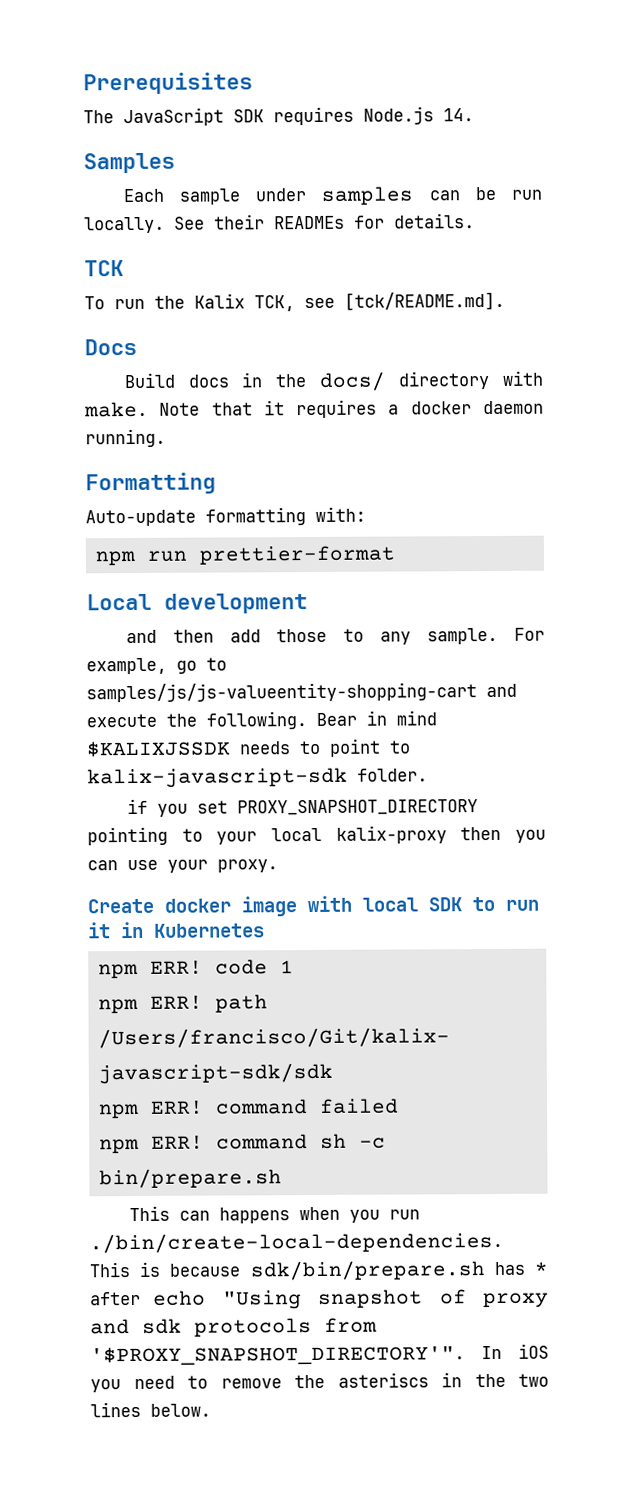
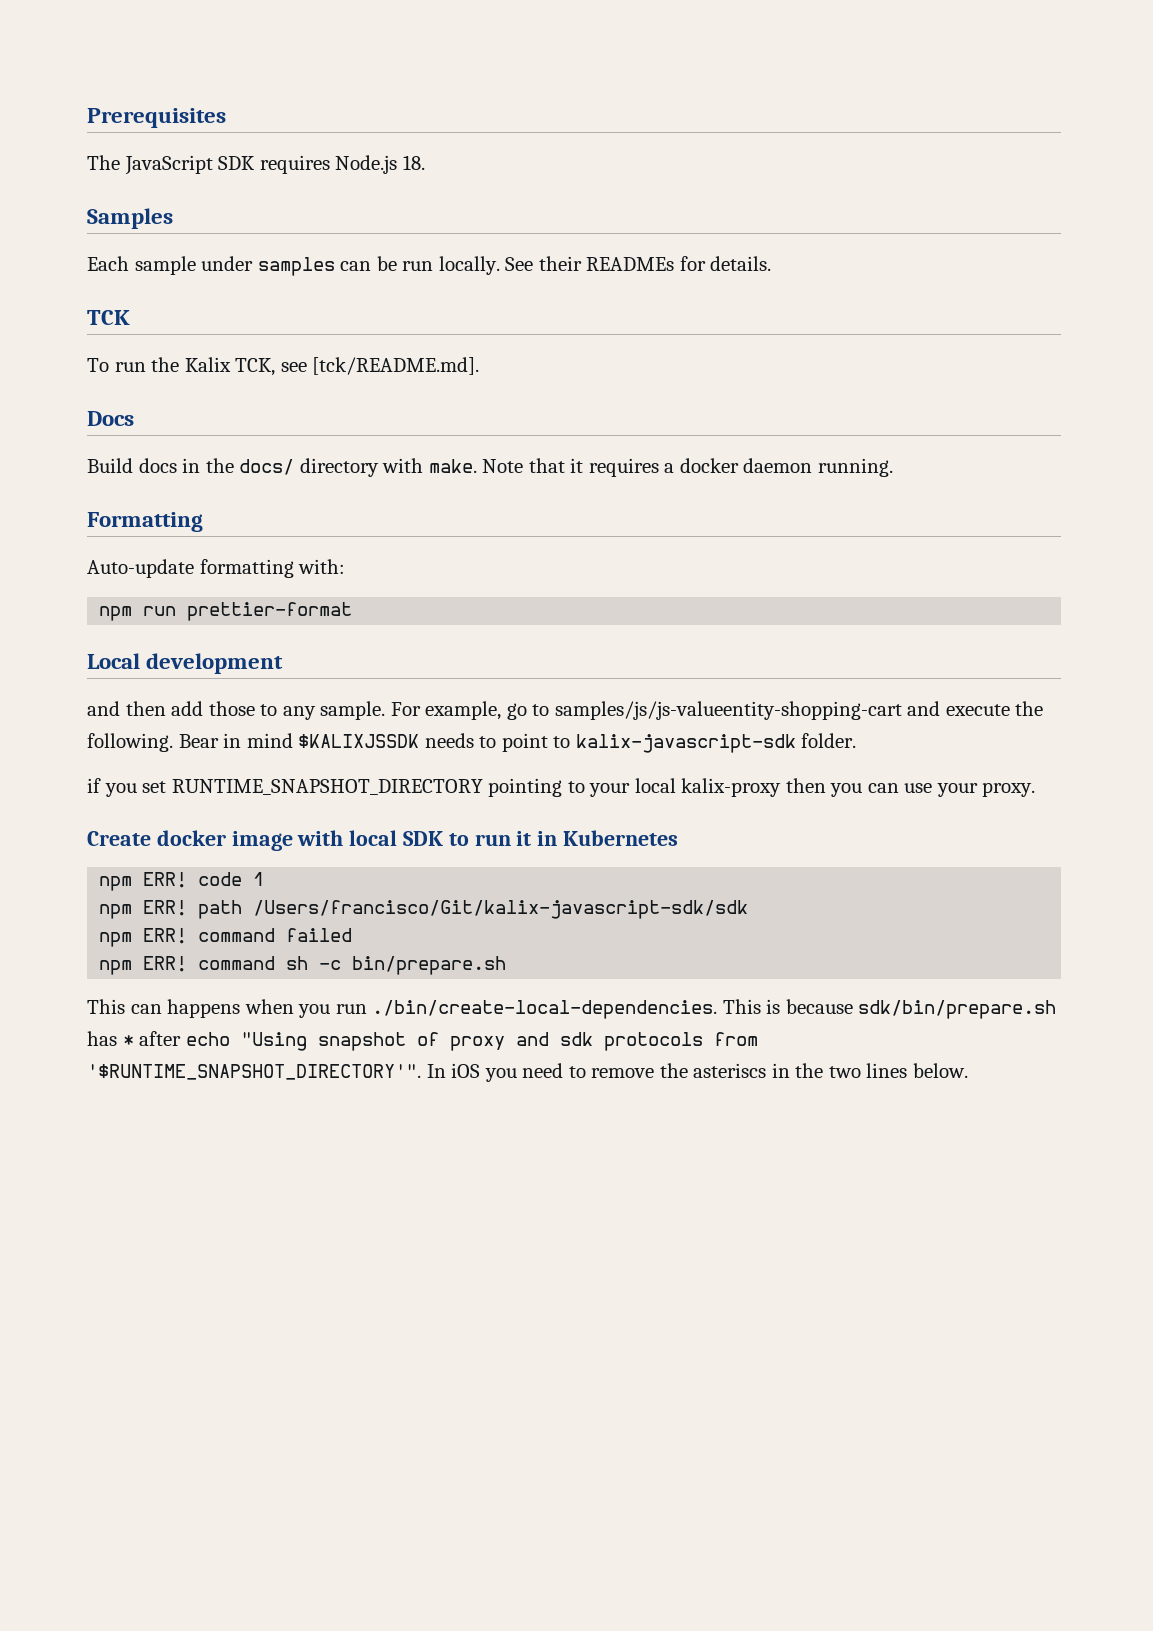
- The JavaScript SDK requires Node.js 14.
+ The JavaScript SDK requires Node.js 18.
- if you set PROXY_SNAPSHOT_DIRECTORY pointing to your local kalix-proxy then you can use your proxy.
+ if you set RUNTIME_SNAPSHOT_DIRECTORY pointing to your local kalix-proxy then you can use your proxy.
- This can happens when you run ./bin/create-local-dependencies. This is because sdk/bin/prepare.sh has * after echo "Using snapshot of proxy and sdk protocols from '$PROXY_SNAPSHOT_DIRECTORY'".
+ This can happens when you run ./bin/create-local-dependencies. This is because sdk/bin/prepare.sh has * after echo "Using snapshot of proxy and sdk protocols from '$RUNTIME_SNAPSHOT_DIRECTORY'".

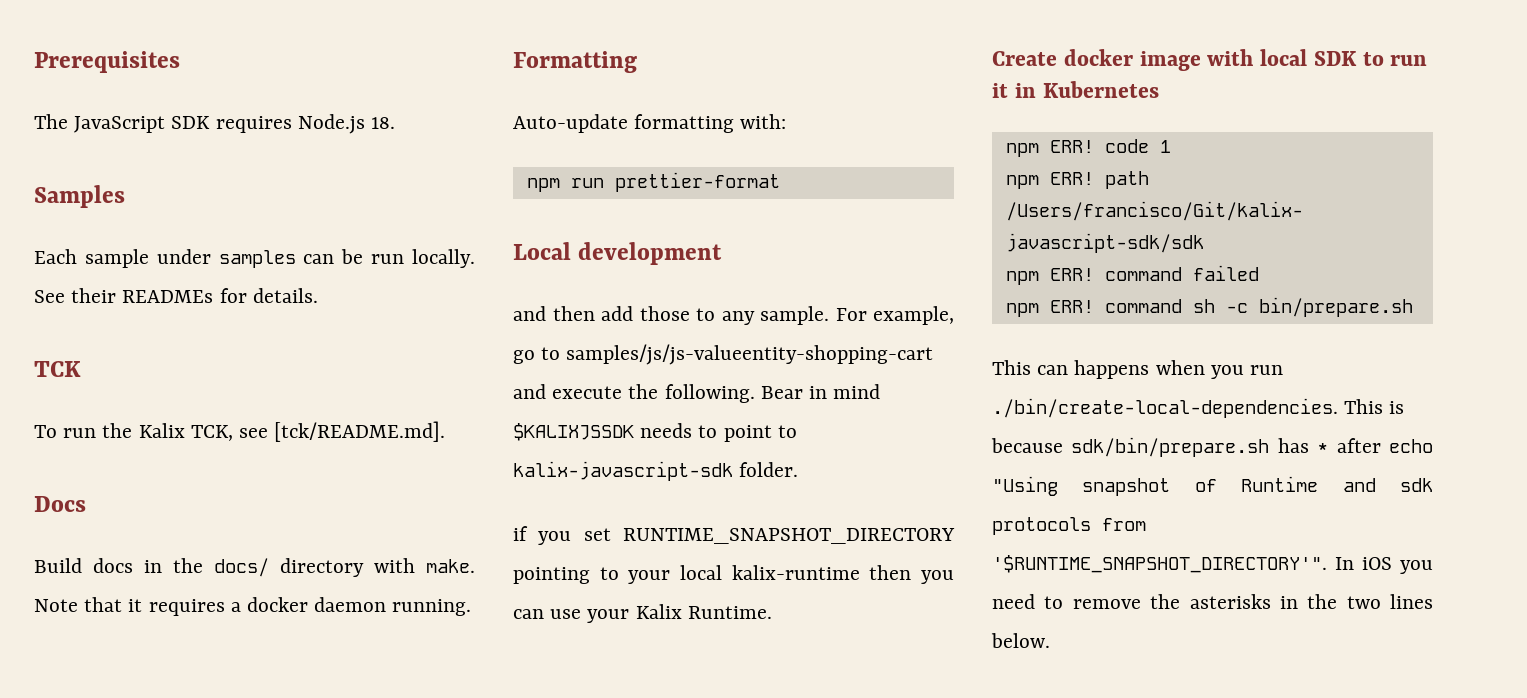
- if you set RUNTIME_SNAPSHOT_DIRECTORY pointing to your local kalix-proxy then you can use your proxy.
+ if you set RUNTIME_SNAPSHOT_DIRECTORY pointing to your local kalix-runtime then you can use your Kalix Runtime.
- This can happens when you run ./bin/create-local-dependencies. This is because sdk/bin/prepare.sh has * after echo "Using snapshot of proxy and sdk protocols from '$RUNTIME_SNAPSHOT_DIRECTORY'".
+ This can happens when you run ./bin/create-local-dependencies. This is because sdk/bin/prepare.sh has * after echo "Using snapshot of Runtime and sdk protocols from '$RUNTIME_SNAPSHOT_DIRECTORY'".
- In iOS you need to remove the asteriscs in the two lines below.
+ In iOS you need to remove the asterisks in the two lines below.

